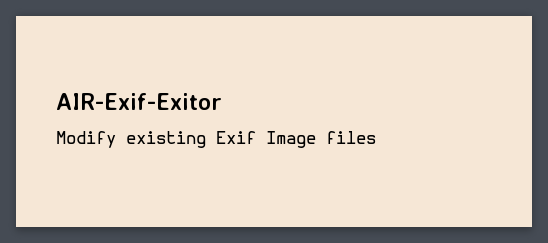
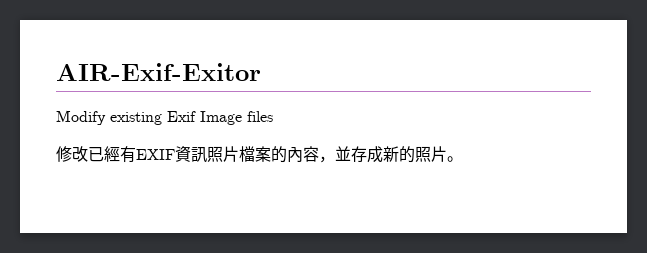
+ 修改已經有EXIF資訊照片檔案的內容，並存成新的照片。

